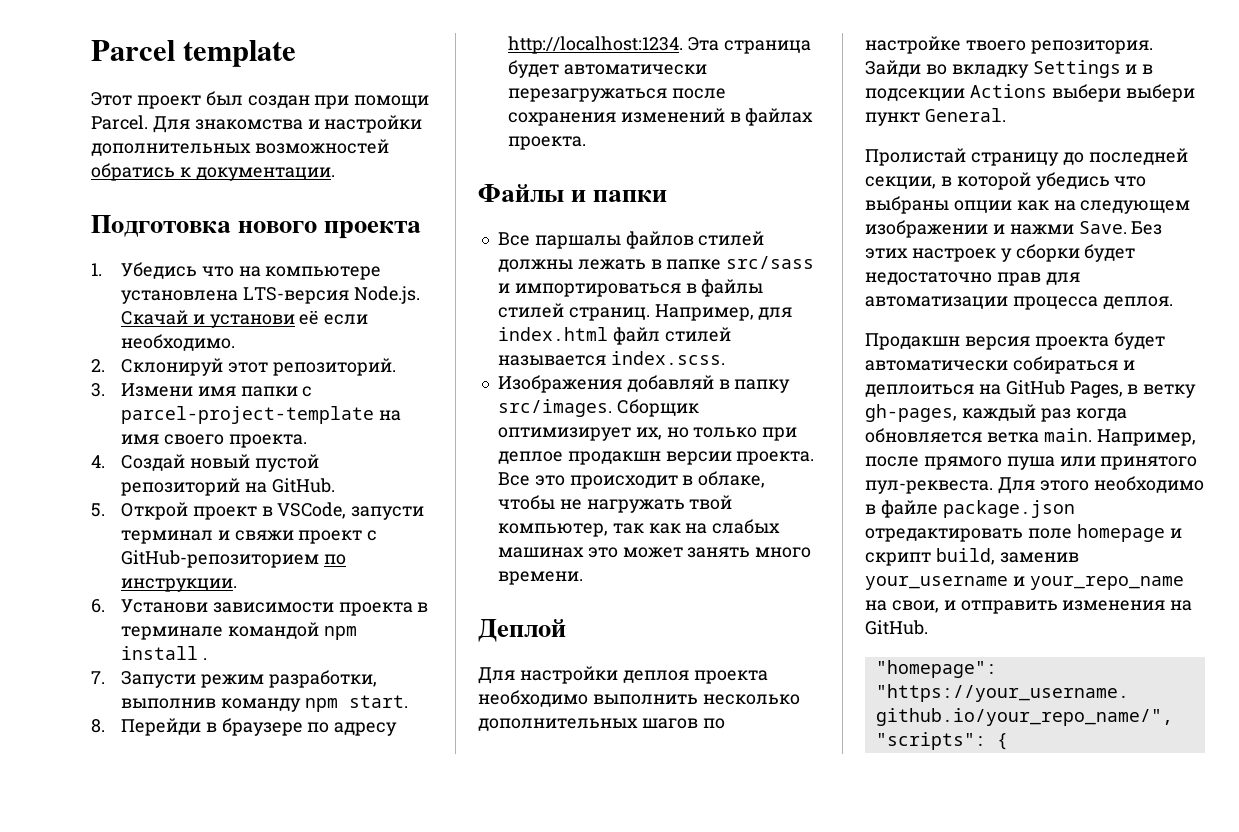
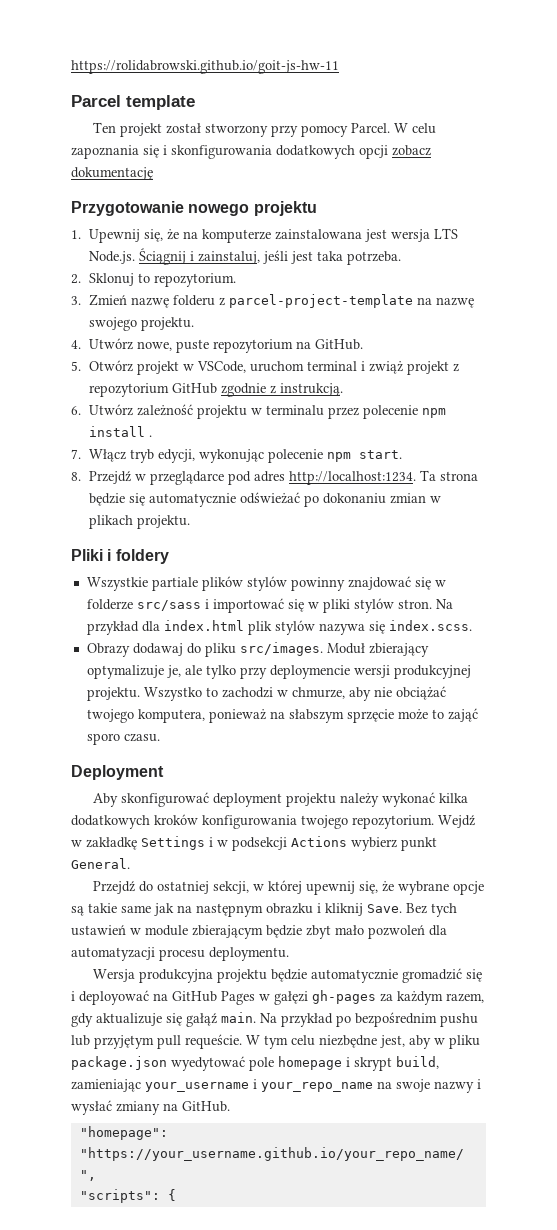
+ https://rolidabrowski.github.io/goit-js-hw-11
- Этот проект был создан при помощи Parcel. Для знакомства и настройки дополнительных возможностей обратись к документации.
- Подготовка нового проекта
- 1. Убедись что на компьютере установлена LTS-версия Node.js. Скачай и установи её если необходимо.
- 2. Склонируй этот репозиторий.
- 3. Измени имя папки с parcel-project-template на имя своего проекта.
- 4. Создай новый пустой репозиторий на GitHub.
- 5. Открой проект в VSCode, запусти терминал и свяжи проект с GitHub-репозиторием по инструкции.
- 6. Установи зависимости проекта в терминале командой npm install .
- 7. Запусти режим разработки, выполнив команду npm start.
- 8. Перейди в браузере по адресу http://localhost:1234. Эта страница будет автоматически перезагружаться после сохранения изменений в файлах проекта.
- Файлы и папки
- Все паршалы файлов стилей должны лежать в папке src/sass и импортироваться в файлы стилей страниц. Например, для index.html файл стилей называется index.scss.
- Изображения добавляй в папку src/images. Сборщик оптимизирует их, но только при деплое продакшн версии проекта. Все это происходит в облаке, чтобы не нагружать твой компьютер, так как на слабых машинах это может занять много времени.
- Деплой
- Для настройки деплоя проекта необходимо выполнить несколько дополнительных шагов по настройке твоего репозитория. Зайди во вкладку Settings и в подсекции Actions выбери выбери пункт General.
- Пролистай страницу до последней секции, в которой убедись что выбраны опции как на следующем изображении и нажми Save. Без этих настроек у сборки будет недостаточно прав для автоматизации процесса деплоя.
- Продакшн версия проекта будет автоматически собираться и деплоиться на GitHub Pages, в ветку gh-pages, каждый раз когда обновляется ветка main. Например, после прямого пуша или принятого пул-реквеста. Для этого необходимо в файле package.json отредактировать поле homepage и скрипт build, заменив your_username и your_repo_name на свои, и отправить изменения на GitHub.
+ Ten projekt został stworzony przy pomocy Parcel. W celu zapoznania się i skonfigurowania dodatkowych opcji zobacz dokumentację
+ Przygotowanie nowego projektu
+ 1. Upewnij się, że na komputerze zainstalowana jest wersja LTS Node.js. Ściągnij i zainstaluj, jeśli jest taka potrzeba.
+ 2. Sklonuj to repozytorium.
+ 3. Zmień nazwę folderu z parcel-project-template na nazwę swojego projektu.
+ 4. Utwórz nowe, puste repozytorium na GitHub.
+ 5. Otwórz projekt w VSCode, uruchom terminal i zwiąż projekt z repozytorium GitHub zgodnie z instrukcją.
+ 6. Utwórz zależność projektu w terminalu przez polecenie npm install .
+ 7. Włącz tryb edycji, wykonując polecenie npm start.
+ 8. Przejdź w przeglądarce pod adres http://localhost:1234. Ta strona będzie się automatycznie odświeżać po dokonaniu zmian w plikach projektu.
+ Pliki i foldery
+ Wszystkie partiale plików stylów powinny znajdować się w folderze src/sass i importować się w pliki stylów stron. Na przykład dla index.html plik stylów nazywa się index.scss.
+ Obrazy dodawaj do pliku src/images. Moduł zbierający optymalizuje je, ale tylko przy deploymencie wersji produkcyjnej projektu. Wszystko to zachodzi w chmurze, aby nie obciążać twojego komputera, ponieważ na słabszym sprzęcie może to zająć sporo czasu.
+ Deployment
+ Aby skonfigurować deployment projektu należy wykonać kilka dodatkowych kroków konfigurowania twojego repozytorium. Wejdź w zakładkę Settings i w podsekcji Actions wybierz punkt General.
+ Przejdź do ostatniej sekcji, w której upewnij się, że wybrane opcje są takie same jak na następnym obrazku i kliknij Save. Bez tych ustawień w module zbierającym będzie zbyt mało pozwoleń dla automatyzacji procesu deploymentu.
+ Wersja produkcyjna projektu będzie automatycznie gromadzić się i deployować na GitHub Pages w gałęzi gh-pages za każdym razem, gdy aktualizuje się gałąź main. Na przykład po bezpośrednim pushu lub przyjętym pull requeście. W tym celu niezbędne jest, aby w pliku package.json wyedytować pole homepage i skrypt build, zamieniając your_username i your_repo_name na swoje nazwy i wysłać zmiany na GitHub.

